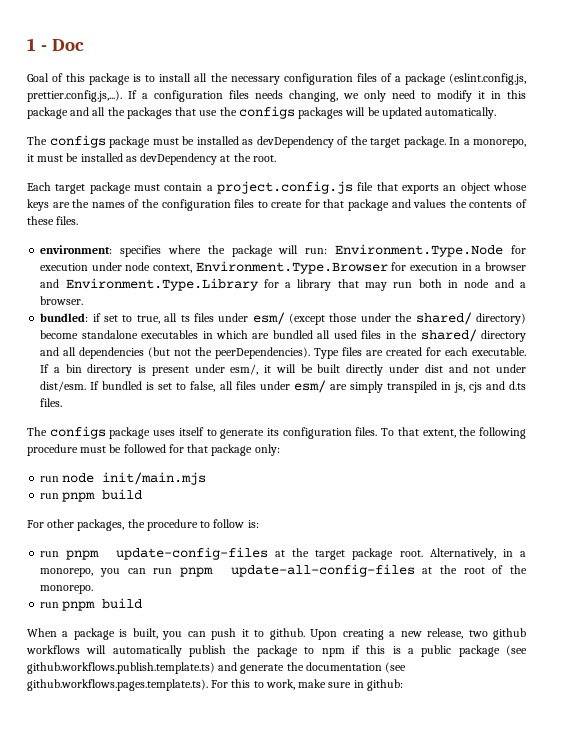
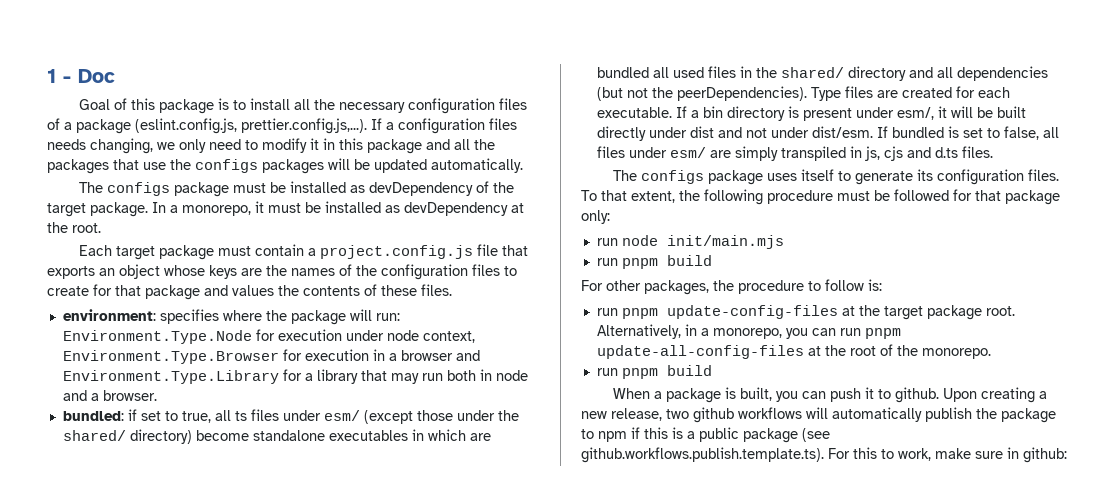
- Upon creating a new release, two github workflows will automatically publish the package to npm if this is a public package (see github.workflows.publish.template.ts) and generate the documentation (see github.workflows.pages.template.ts). For this to work, make sure in github:
+ Upon creating a new release, two github workflows will automatically publish the package to npm if this is a public package (see github.workflows.publish.template.ts). For this to work, make sure in github:

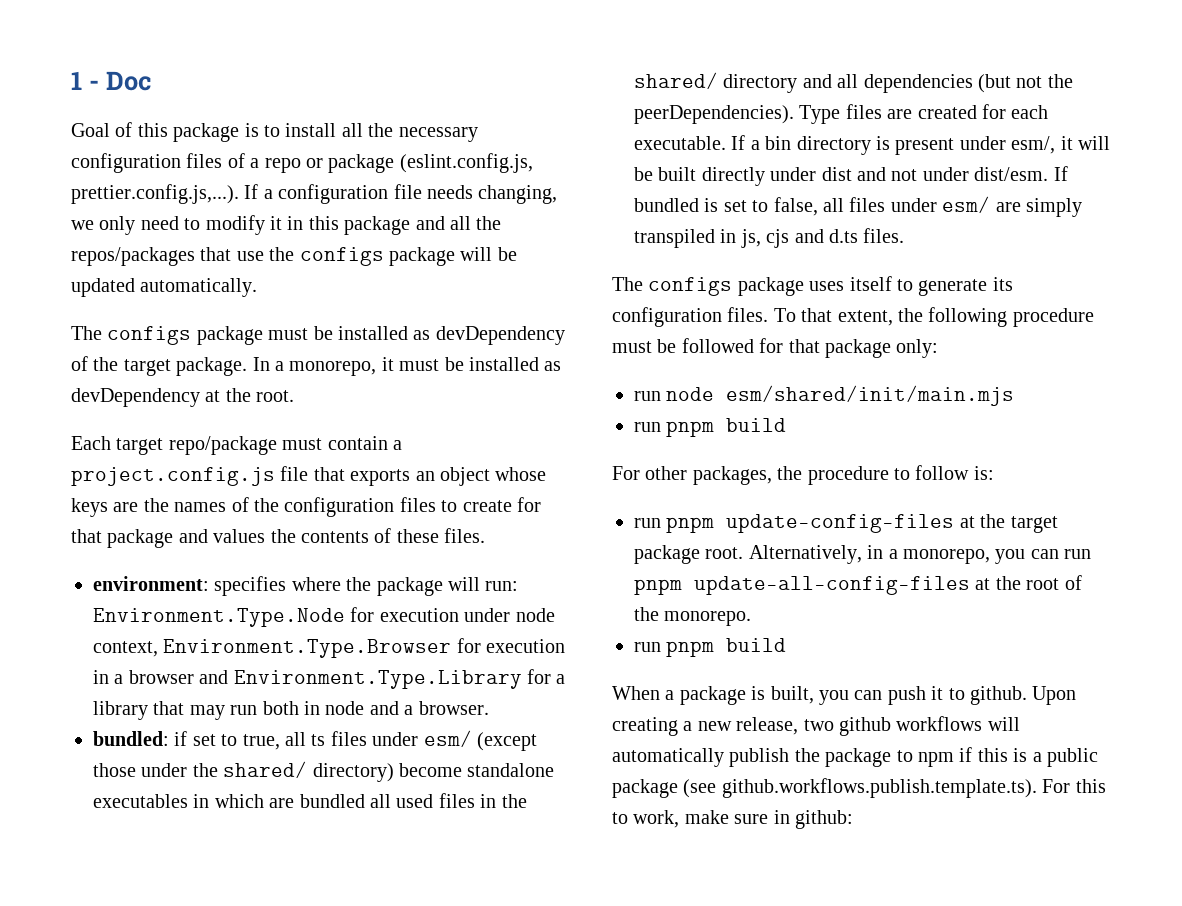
- Goal of this package is to install all the necessary configuration files of a package (eslint.config.js, prettier.config.js,...). If a configuration files needs changing, we only need to modify it in this package and all the packages that use the configs packages will be updated automatically.
+ Goal of this package is to install all the necessary configuration files of a repo or package (eslint.config.js, prettier.config.js,...). If a configuration file needs changing, we only need to modify it in this package and all the repos/packages that use the configs package will be updated automatically.
- Each target package must contain a project.config.js file that exports an object whose keys are the names of the configuration files to create for that package and values the contents of these files.
+ Each target repo/package must contain a project.config.js file that exports an object whose keys are the names of the configuration files to create for that package and values the contents of these files.
- run node init/main.mjs
+ run node esm/shared/init/main.mjs

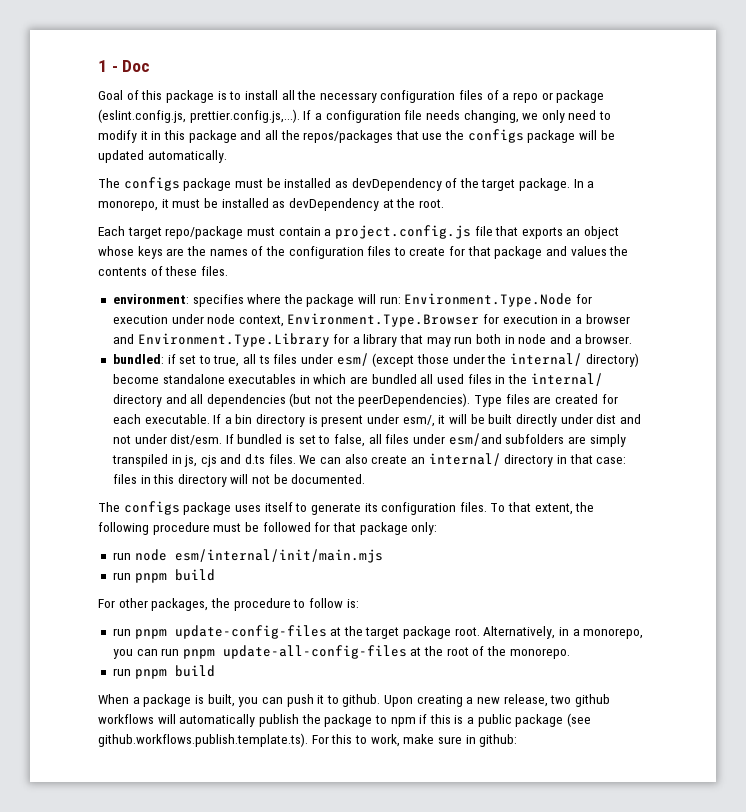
- bundled: if set to true, all ts files under esm/ (except those under the shared/ directory) become standalone executables in which are bundled all used files in the shared/ directory and all dependencies (but not the peerDependencies).
+ bundled: if set to true, all ts files under esm/ (except those under the internal/ directory) become standalone executables in which are bundled all used files in the internal/ directory and all dependencies (but not the peerDependencies).
- If bundled is set to false, all files under esm/ are simply transpiled in js, cjs and d.ts files.
+ If bundled is set to false, all files under esm/and subfolders are simply transpiled in js, cjs and d.ts files. We can also create an internal/ directory in that case: files in this directory will not be documented.
- run node esm/shared/init/main.mjs
+ run node esm/internal/init/main.mjs

